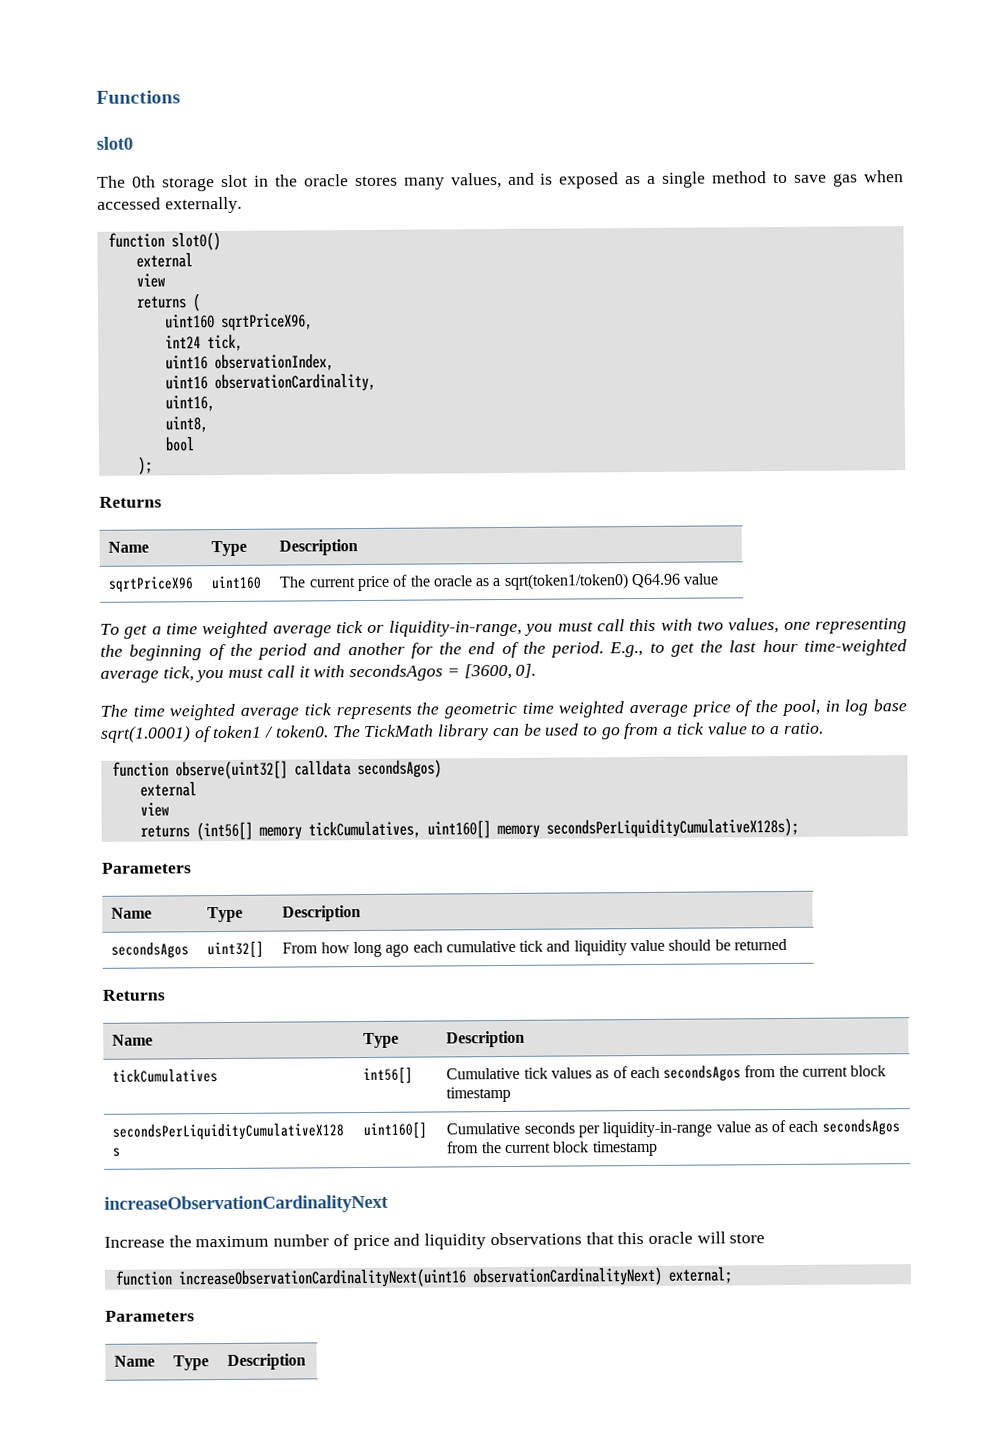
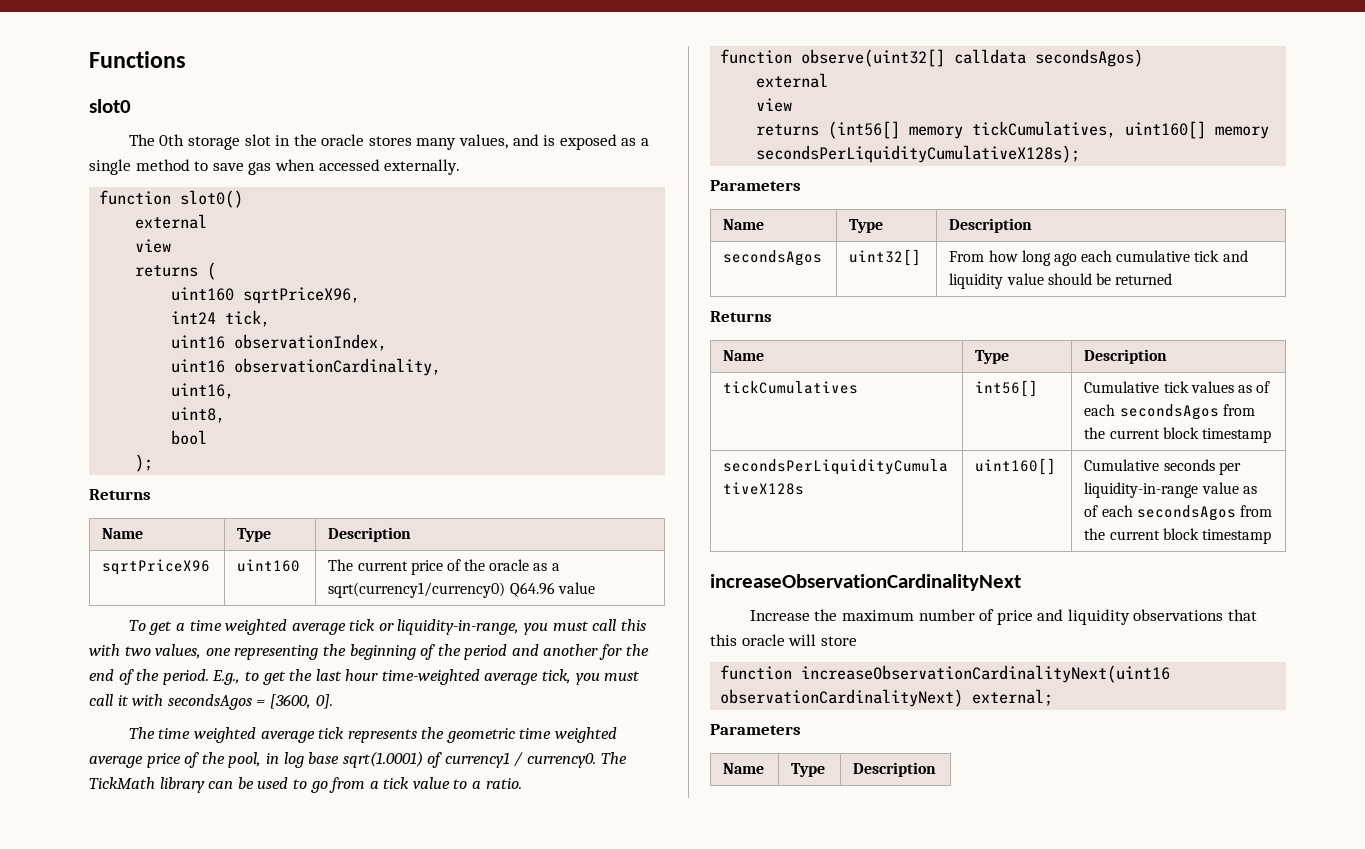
- sqrtPriceX96 | uint160 | The current price of the oracle as a sqrt(token1/token0) Q64.96 value
+ sqrtPriceX96 | uint160 | The current price of the oracle as a sqrt(currency1/currency0) Q64.96 value
- The time weighted average tick represents the geometric time weighted average price of the pool, in log base sqrt(1.0001) of token1 / token0.
+ The time weighted average tick represents the geometric time weighted average price of the pool, in log base sqrt(1.0001) of currency1 / currency0.

